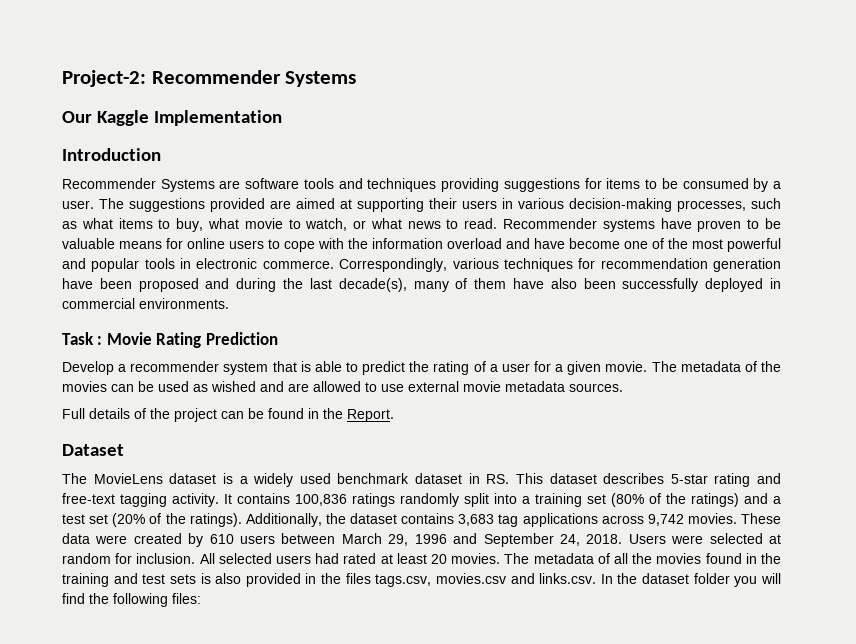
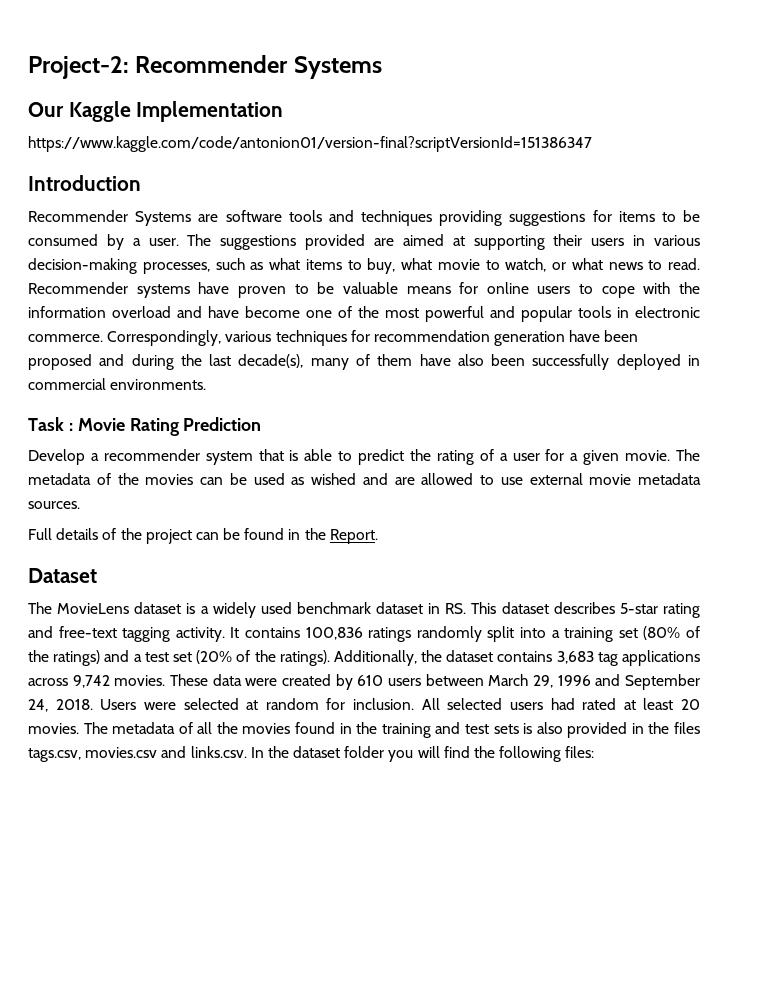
+ https://www.kaggle.com/code/antonion01/version-final?scriptVersionId=151386347

